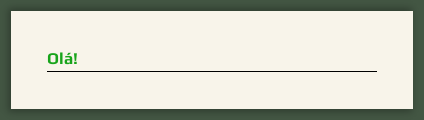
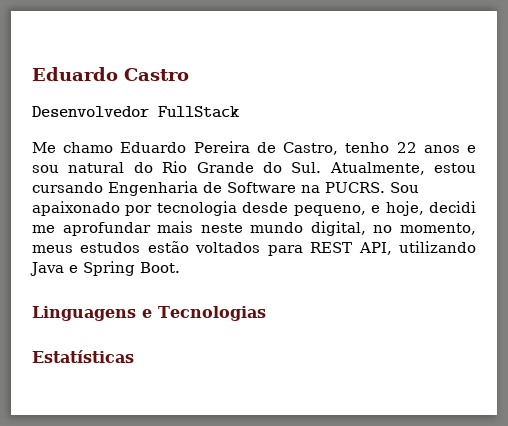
- Olá!
+ Eduardo Castro
+ Desenvolvedor FullStack
+ Me chamo Eduardo Pereira de Castro, tenho 22 anos e sou natural do Rio Grande do Sul. Atualmente, estou cursando Engenharia de Software na PUCRS. Sou apaixonado por tecnologia desde pequeno, e hoje, decidi me aprofundar mais neste mundo digital, no momento, meus estudos estão voltados para REST API, utilizando Java e Spring Boot.
+ Linguagens e Tecnologias
+ Estatísticas

